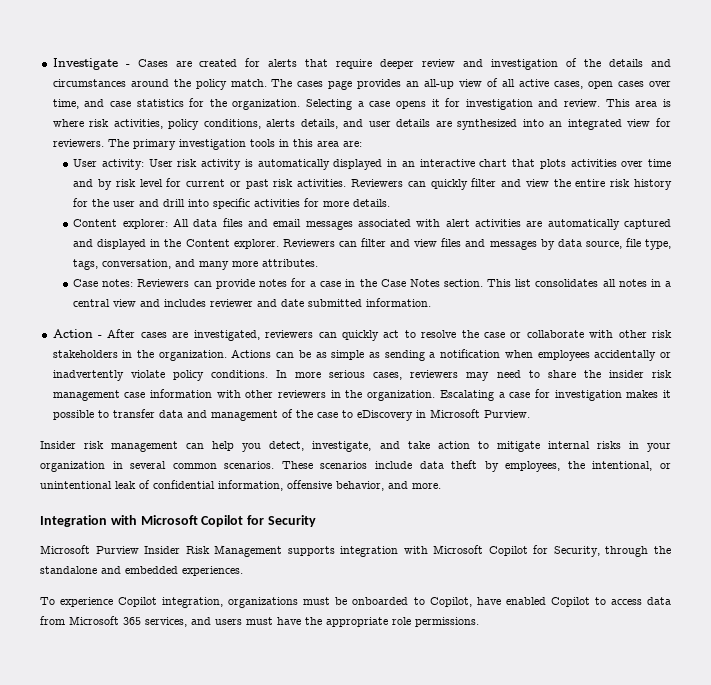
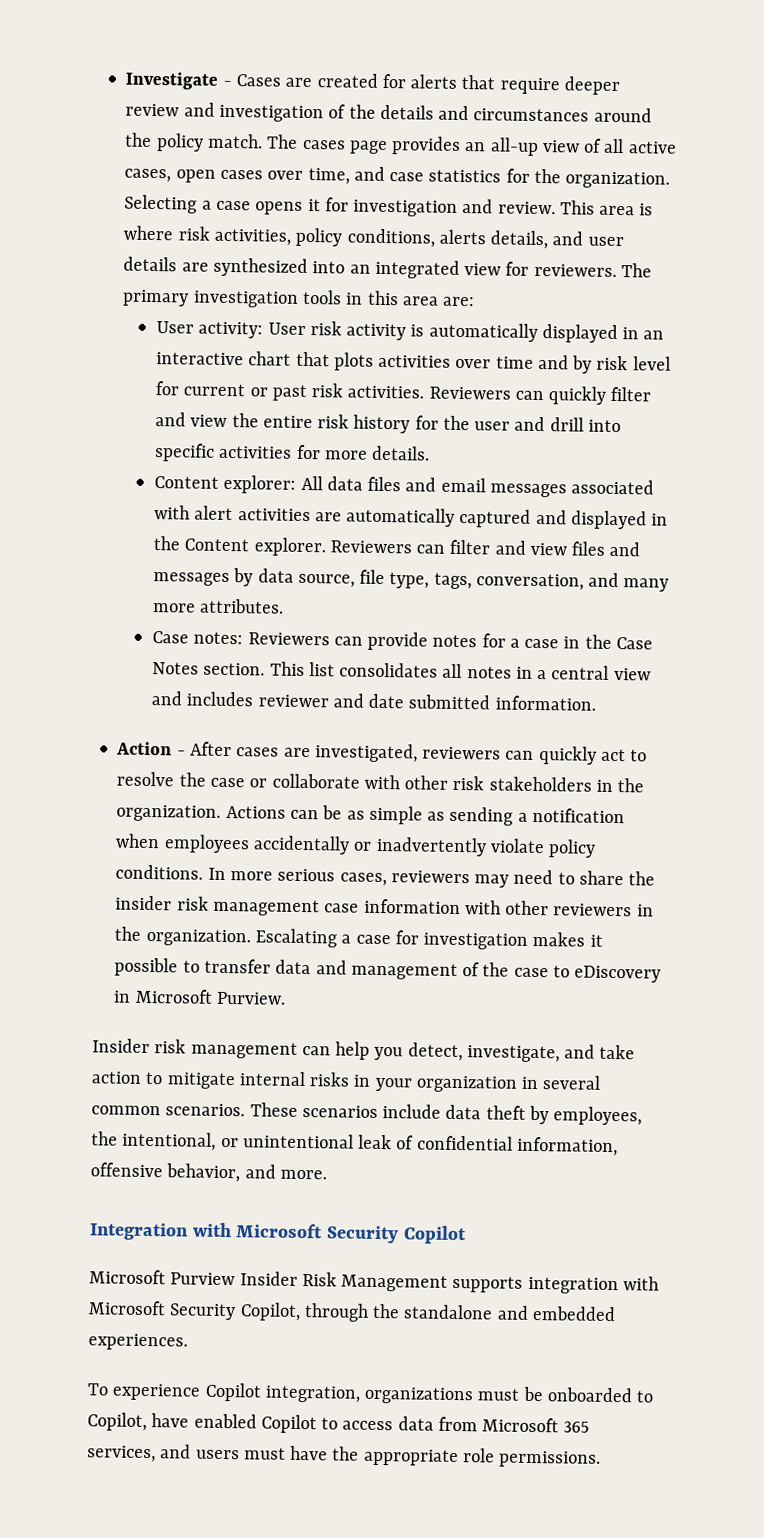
- Integration with Microsoft Copilot for Security
+ Integration with Microsoft Security Copilot
- Microsoft Purview Insider Risk Management supports integration with Microsoft Copilot for Security, through the standalone and embedded experiences.
+ Microsoft Purview Insider Risk Management supports integration with Microsoft Security Copilot, through the standalone and embedded experiences.

